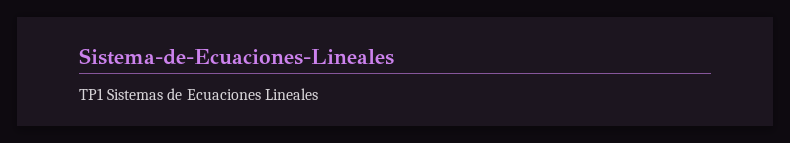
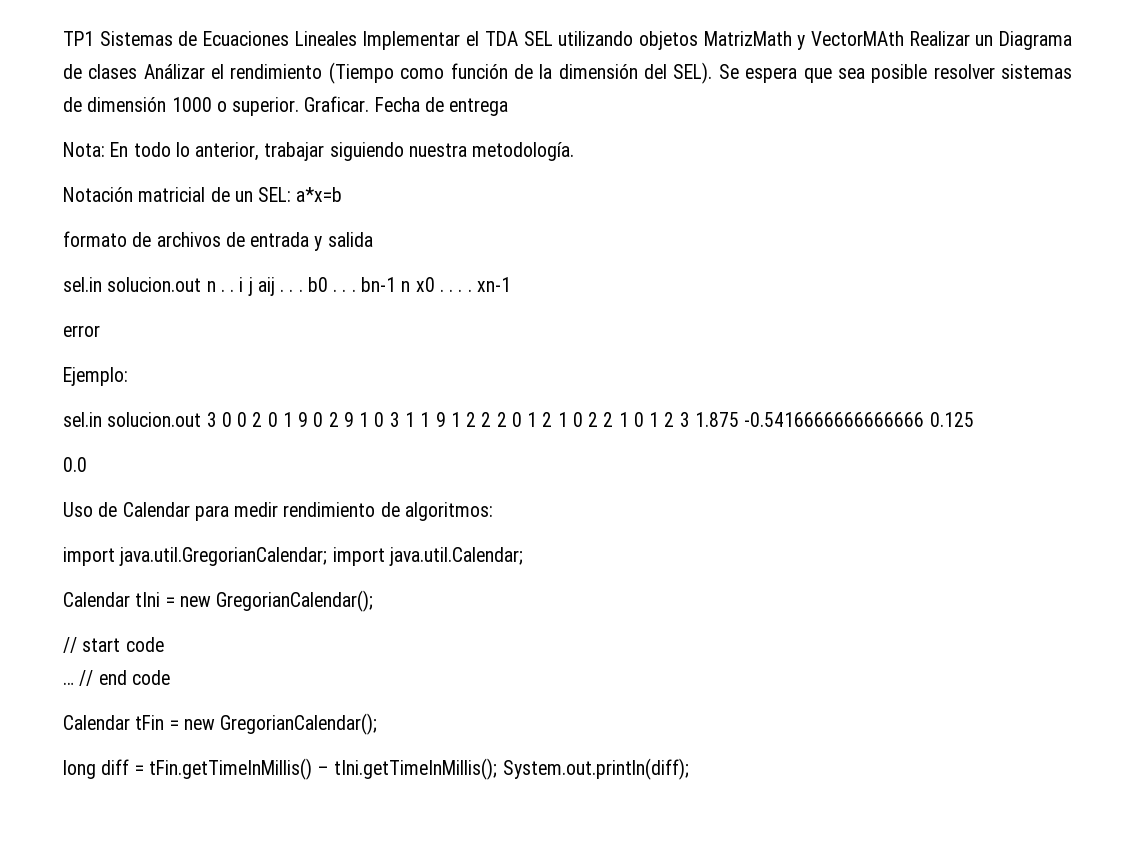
- Sistema-de-Ecuaciones-Lineales
- TP1 Sistemas de Ecuaciones Lineales
+ TP1 Sistemas de Ecuaciones Lineales Implementar el TDA SEL utilizando objetos MatrizMath y VectorMAth Realizar un Diagrama de clases Análizar el rendimiento (Tiempo como función de la dimensión del SEL). Se espera que sea posible resolver sistemas de dimensión 1000 o superior. Graficar. Fecha de entrega
+ Nota: En todo lo anterior, trabajar siguiendo nuestra metodología.
+ Notación matricial de un SEL: a*x=b
+ formato de archivos de entrada y salida
+ sel.in solucion.out n . . i j aij . . . b0 . . . bn-1 n x0 . . . . xn-1
+ error
+ Ejemplo:
+ sel.in solucion.out 3 0 0 2 0 1 9 0 2 9 1 0 3 1 1 9 1 2 2 2 0 1 2 1 0 2 2 1 0 1 2 3 1.875 -0.5416666666666666 0.125
+ 0.0
+ Uso de Calendar para medir rendimiento de algoritmos:
+ import java.util.GregorianCalendar; import java.util.Calendar;
+ Calendar tIni = new GregorianCalendar();
+ // start code
+ … // end code
+ Calendar tFin = new GregorianCalendar();
+ long diff = tFin.getTimeInMillis() – tIni.getTimeInMillis(); System.out.println(diff);

